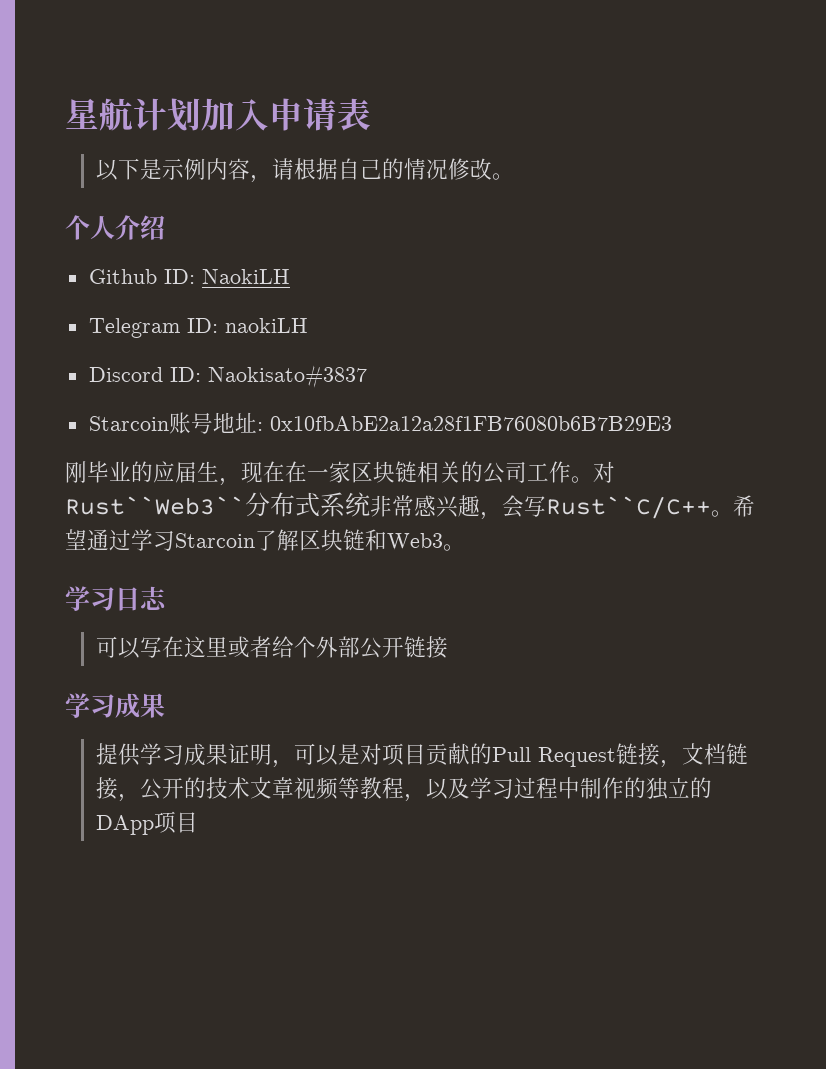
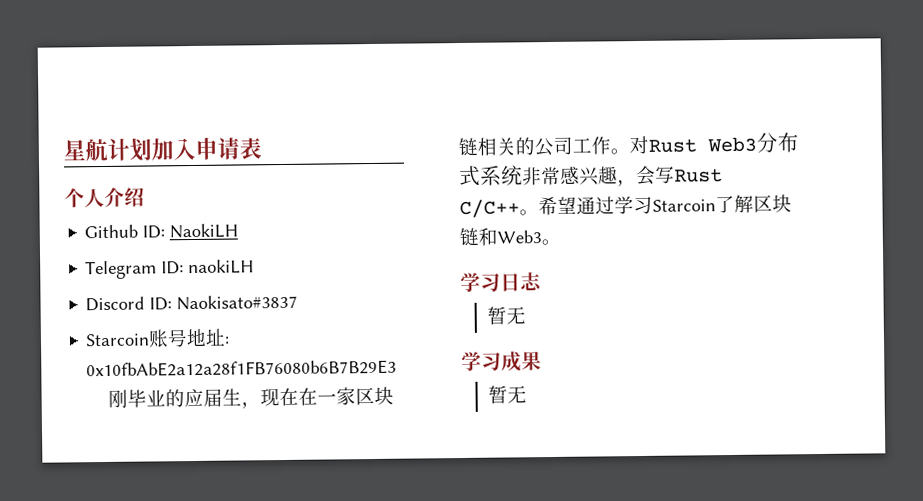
- 以下是示例内容，请根据自己的情况修改。
- 对Rust``Web3``分布式系统非常感兴趣，会写Rust``C/C++。
+ 对Rust Web3分布式系统非常感兴趣，会写Rust C/C++。
  学习日志
- 可以写在这里或者给个外部公开链接
+ 暂无
  学习成果
- 提供学习成果证明，可以是对项目贡献的Pull Request链接，文档链接，公开的技术文章视频等教程，以及学习过程中制作的独立的DApp项目
+ 暂无

